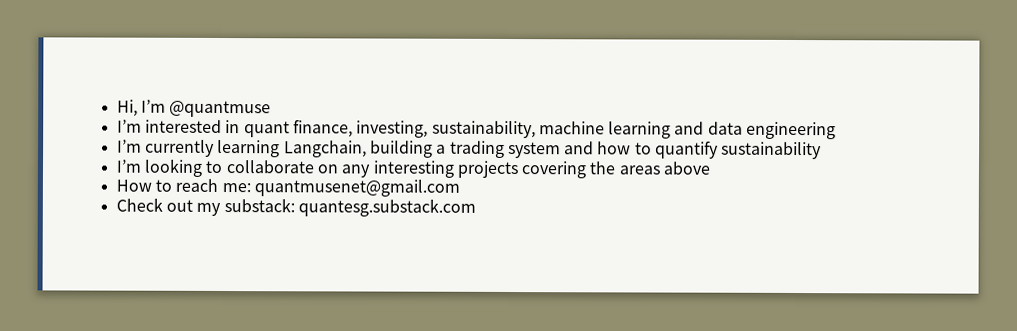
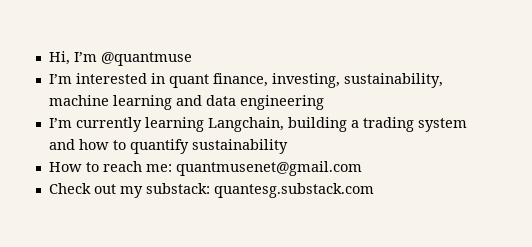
- I’m looking to collaborate on any interesting projects covering the areas above

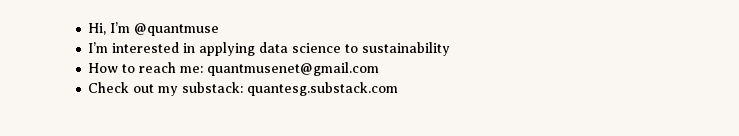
- I’m interested in quant finance, investing, sustainability, machine learning and data engineering
- I’m currently learning Langchain, building a trading system and how to quantify sustainability
+ I’m interested in applying data science to sustainability

